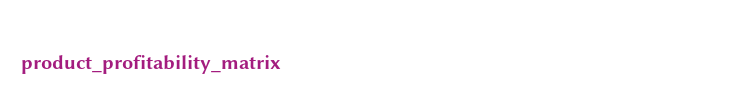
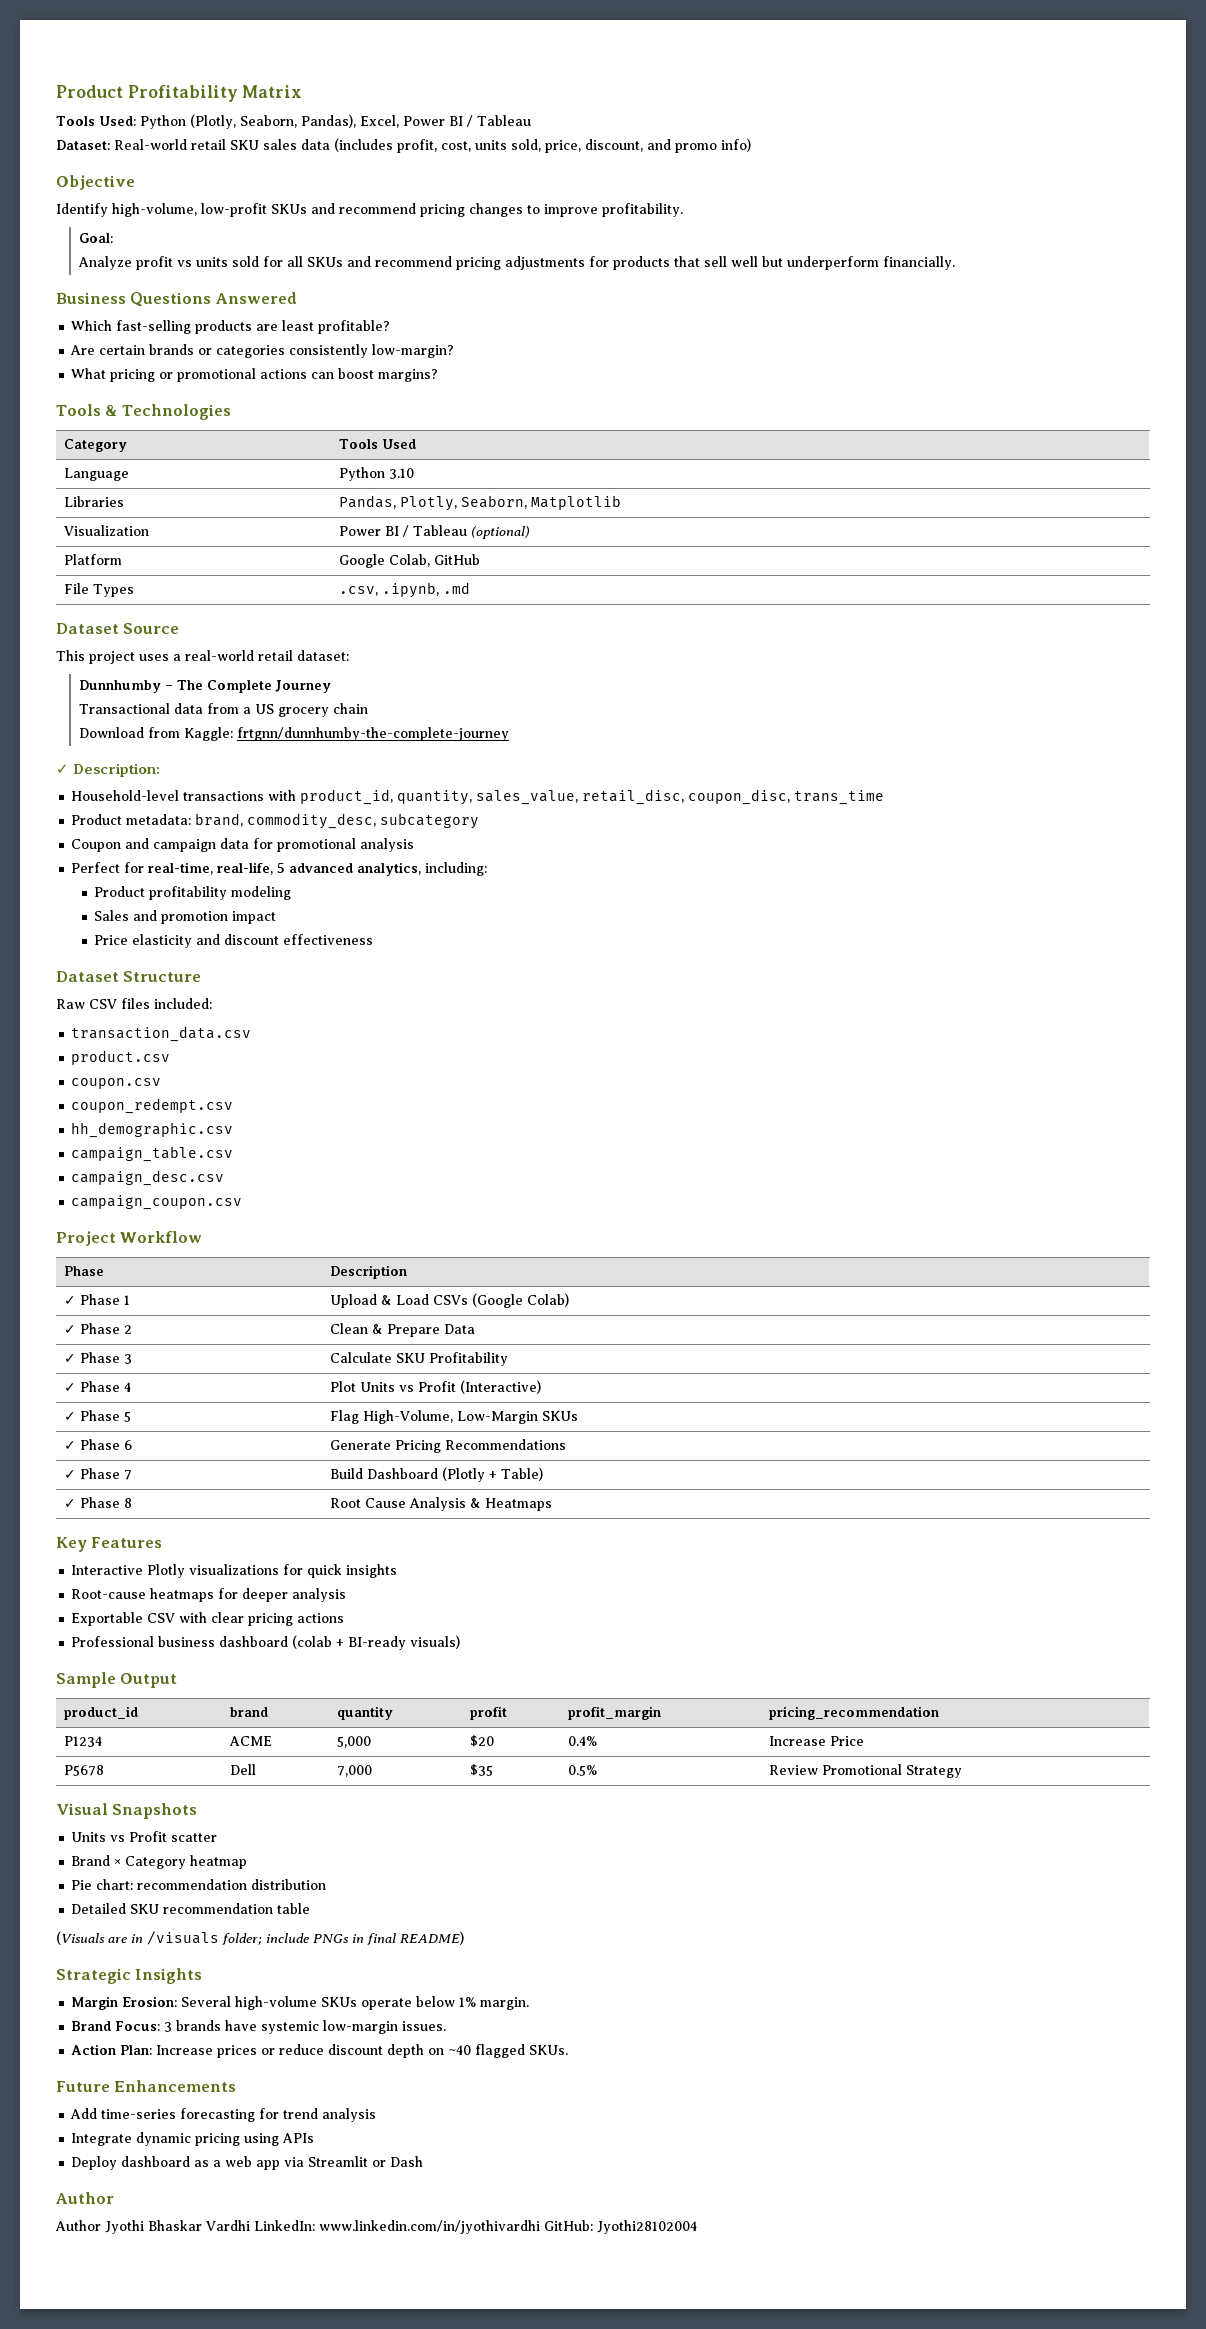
- product_profitability_matrix
+ Product Profitability Matrix
+ Tools Used: Python (Plotly, Seaborn, Pandas), Excel, Power BI / Tableau
+ Dataset: Real-world retail SKU sales data (includes profit, cost, units sold, price, discount, and promo info)
+ Objective
+ Identify high-volume, low-profit SKUs and recommend pricing changes to improve profitability.
+ Goal:
+ Analyze profit vs units sold for all SKUs and recommend pricing adjustments for products that sell well but underperform financially.
+ Business Questions Answered
+ Which fast-selling products are least profitable?
+ Are certain brands or categories consistently low-margin?
+ What pricing or promotional actions can boost margins?
+ Tools & Technologies
+ Category | Tools Used
+ Language | Python 3.10
+ Libraries | Pandas, Plotly, Seaborn, Matplotlib
+ Visualization | Power BI / Tableau (optional)
+ Platform | Google Colab, GitHub
+ File Types | .csv, .ipynb, .md
+ Dataset Source
+ This project uses a real-world retail dataset:
+ Dunnhumby – The Complete Journey
+ Transactional data from a US grocery chain
+ Download from Kaggle: frtgnn/dunnhumby-the-complete-journey
+ ✓ Description:
+ Household-level transactions with product_id, quantity, sales_value, retail_disc, coupon_disc, trans_time
+ Product metadata: brand, commodity_desc, subcategory
+ Coupon and campaign data for promotional analysis
+ Perfect for real-time, real-life, 5 advanced analytics, including:
+ Product profitability modeling
+ Sales and promotion impact
+ Price elasticity and discount effectiveness
+ Dataset Structure
+ Raw CSV files included:
+ transaction_data.csv
+ product.csv
+ coupon.csv
+ coupon_redempt.csv
+ hh_demographic.csv
+ campaign_table.csv
+ campaign_desc.csv
+ campaign_coupon.csv
+ Project Workflow
+ Phase | Description
+ ✓ Phase 1 | Upload & Load CSVs (Google Colab)
+ ✓ Phase 2 | Clean & Prepare Data
+ ✓ Phase 3 | Calculate SKU Profitability
+ ✓ Phase 4 | Plot Units vs Profit (Interactive)
+ ✓ Phase 5 | Flag High-Volume, Low-Margin SKUs
+ ✓ Phase 6 | Generate Pricing Recommendations
+ ✓ Phase 7 | Build Dashboard (Plotly + Table)
+ ✓ Phase 8 | Root Cause Analysis & Heatmaps
+ Key Features
+ Interactive Plotly visualizations for quick insights
+ Root-cause heatmaps for deeper analysis
+ Exportable CSV with clear pricing actions
+ Professional business dashboard (colab + BI-ready visuals)
+ Sample Output
+ product_id | brand | quantity | profit | profit_margin | pricing_recommendation
+ P1234 | ACME | 5,000 | $20 | 0.4% | Increase Price
+ P5678 | Dell | 7,000 | $35 | 0.5% | Review Promotional Strategy
+ Visual Snapshots
+ Units vs Profit scatter
+ Brand × Category heatmap
+ Pie chart: recommendation distribution
+ Detailed SKU recommendation table
+ (Visuals are in /visuals folder; include PNGs in final README)
+ Strategic Insights
+ Margin Erosion: Several high-volume SKUs operate below 1% margin.
+ Brand Focus: 3 brands have systemic low-margin issues.
+ Action Plan: Increase prices or reduce discount depth on ~40 flagged SKUs.
+ Future Enhancements
+ Add time-series forecasting for trend analysis
+ Integrate dynamic pricing using APIs
+ Deploy dashboard as a web app via Streamlit or Dash
+ Author
+ Author Jyothi Bhaskar Vardhi LinkedIn: www.linkedin.com/in/jyothivardhi GitHub: Jyothi28102004

